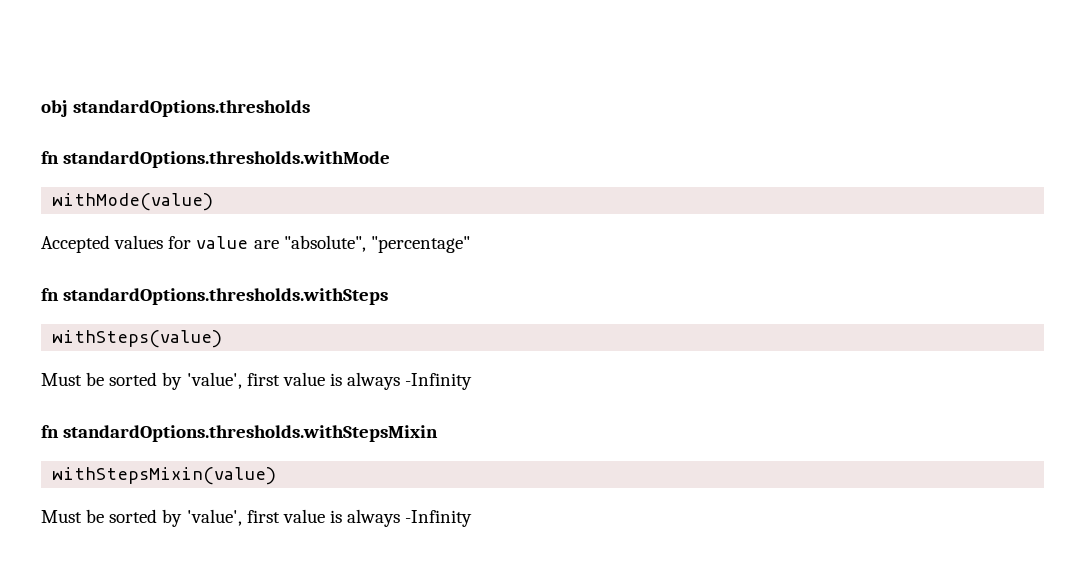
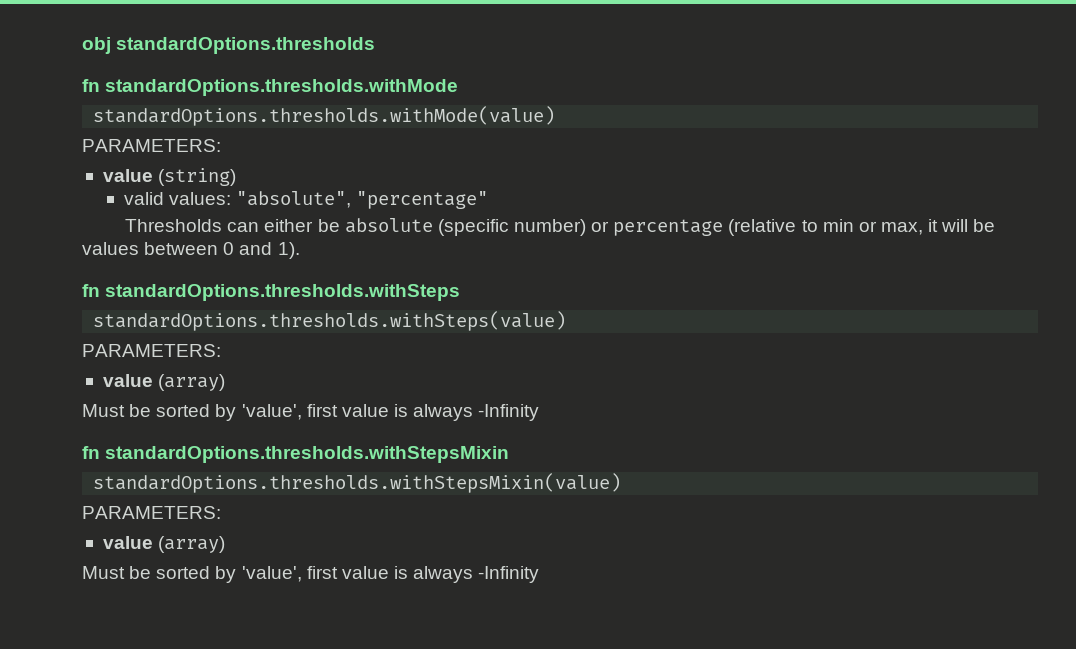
- withMode(value)
- Accepted values for value are "absolute", "percentage"
+ standardOptions.thresholds.withMode(value)
+ PARAMETERS:
+ value (string)
+ valid values: "absolute", "percentage"
+ Thresholds can either be absolute (specific number) or percentage (relative to min or max, it will be values between 0 and 1).
  fn standardOptions.thresholds.withSteps
- withSteps(value)
+ standardOptions.thresholds.withSteps(value)
+ PARAMETERS:
+ value (array)
- withStepsMixin(value)
+ standardOptions.thresholds.withStepsMixin(value)
+ PARAMETERS:
+ value (array)

